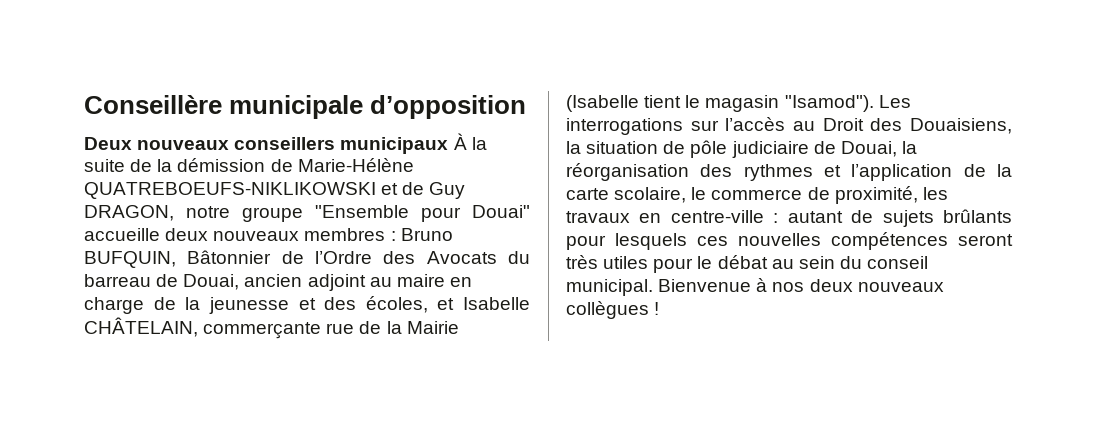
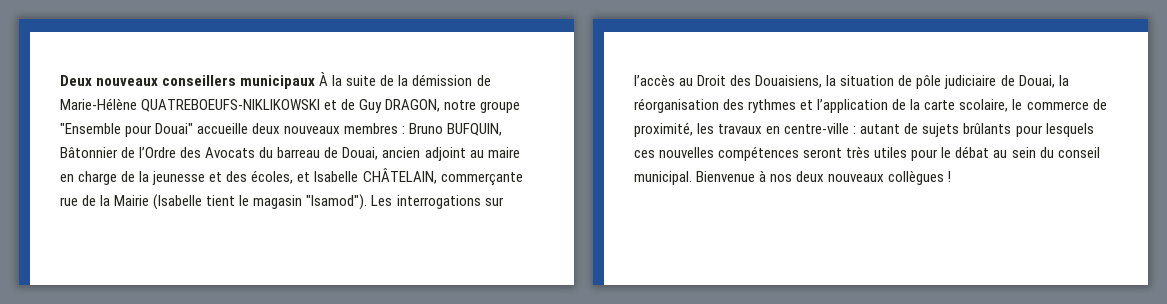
- Conseillère municipale d’opposition

